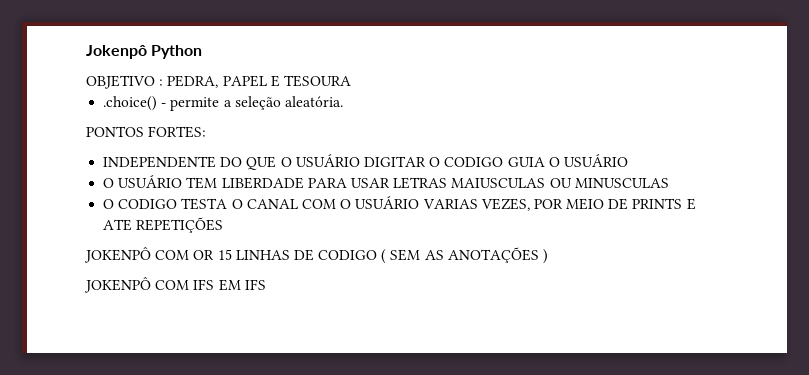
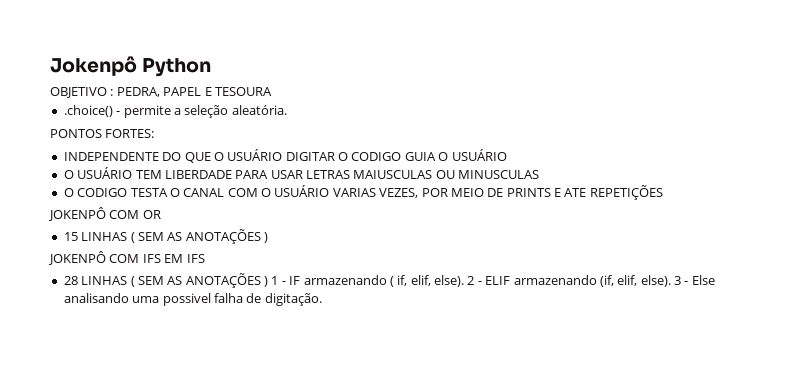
- JOKENPÔ COM OR 15 LINHAS DE CODIGO ( SEM AS ANOTAÇÕES )
+ JOKENPÔ COM OR
+ 15 LINHAS ( SEM AS ANOTAÇÕES )
+ 28 LINHAS ( SEM AS ANOTAÇÕES ) 1 - IF armazenando ( if, elif, else). 2 - ELIF armazenando (if, elif, else). 3 - Else analisando uma possivel falha de digitação.

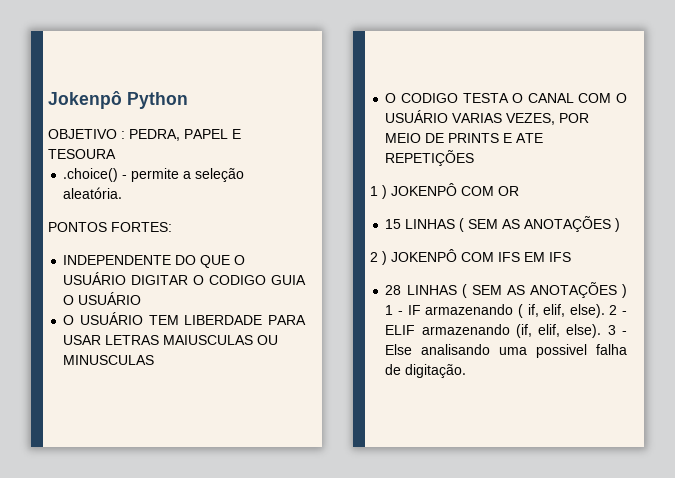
- JOKENPÔ COM OR
+ 1 ) JOKENPÔ COM OR
- JOKENPÔ COM IFS EM IFS
+ 2 ) JOKENPÔ COM IFS EM IFS

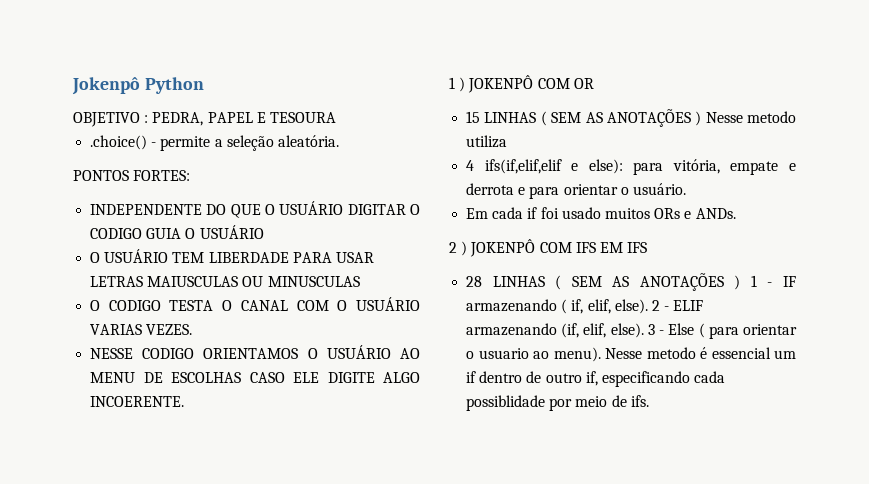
- O CODIGO TESTA O CANAL COM O USUÁRIO VARIAS VEZES, POR MEIO DE PRINTS E ATE REPETIÇÕES
+ O CODIGO TESTA O CANAL COM O USUÁRIO VARIAS VEZES.
+ NESSE CODIGO ORIENTAMOS O USUÁRIO AO MENU DE ESCOLHAS CASO ELE DIGITE ALGO INCOERENTE.
- 15 LINHAS ( SEM AS ANOTAÇÕES )
+ 15 LINHAS ( SEM AS ANOTAÇÕES ) Nesse metodo utiliza
+ 4 ifs(if,elif,elif e else): para vitória, empate e derrota e para orientar o usuário.
+ Em cada if foi usado muitos ORs e ANDs.
- 3 - Else analisando uma possivel falha de digitação.
+ 3 - Else ( para orientar o usuario ao menu). Nesse metodo é essencial um if dentro de outro if, especificando cada possiblidade por meio de ifs.

